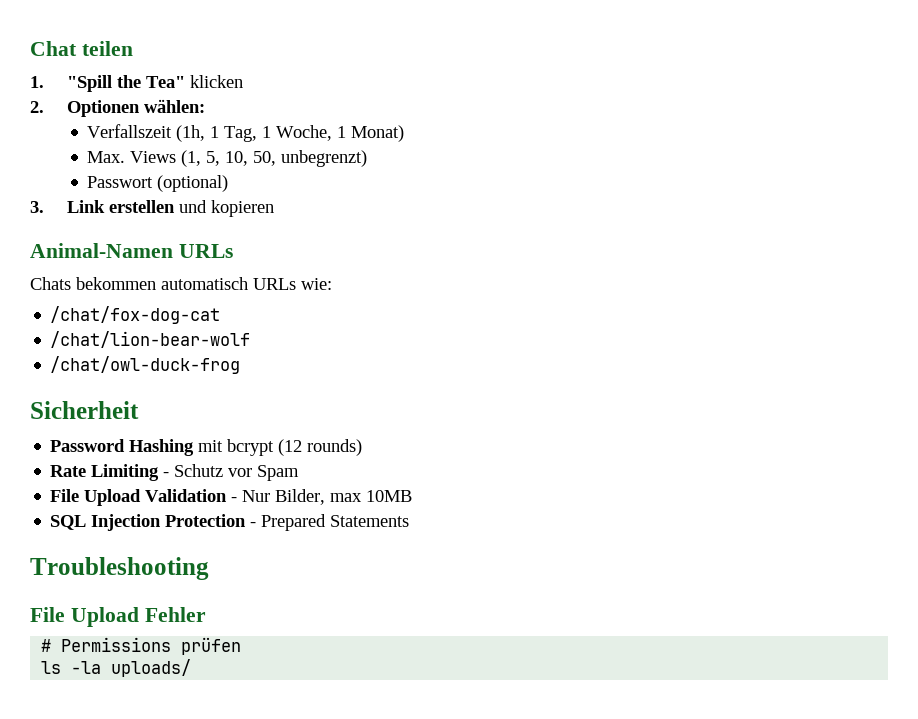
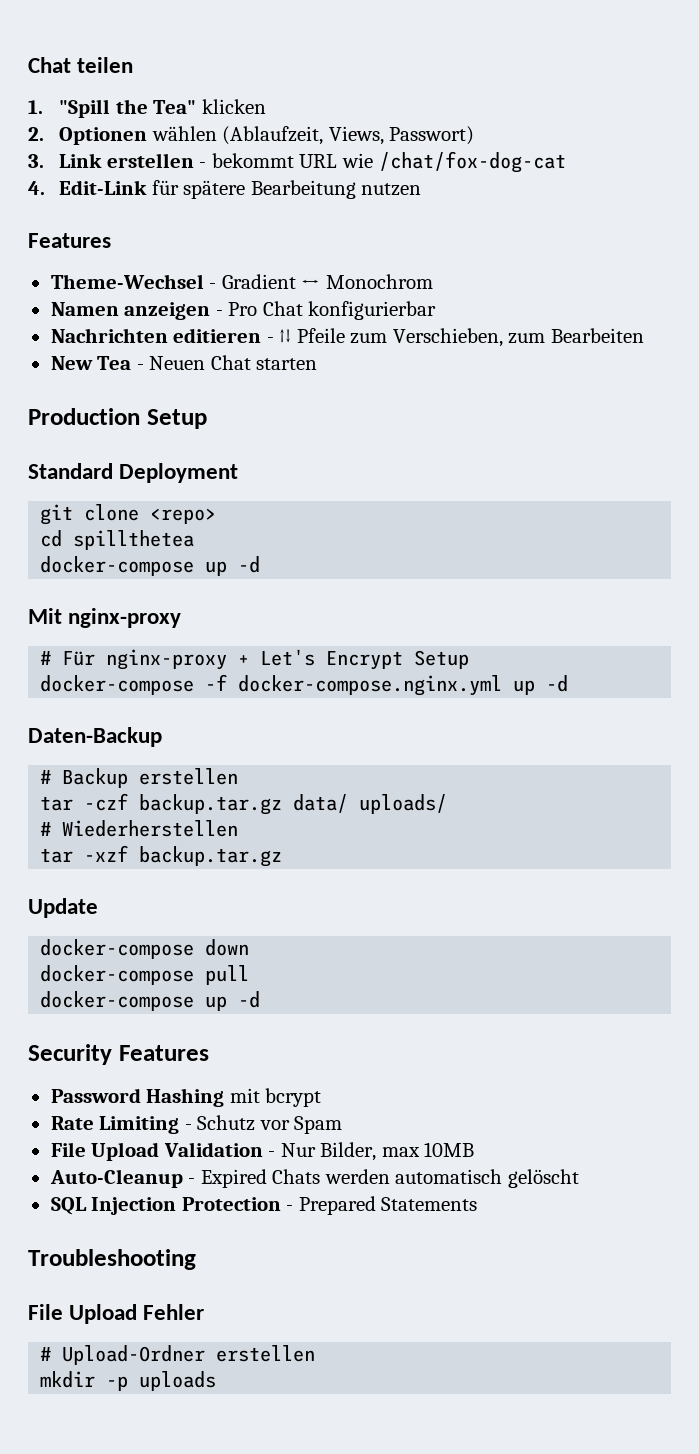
- 2. Optionen wählen:
- Verfallszeit (1h, 1 Tag, 1 Woche, 1 Monat)
- Max. Views (1, 5, 10, 50, unbegrenzt)
- Passwort (optional)
- 3. Link erstellen und kopieren
- Animal-Namen URLs
- Chats bekommen automatisch URLs wie:
- /chat/fox-dog-cat
- /chat/lion-bear-wolf
- /chat/owl-duck-frog
- Sicherheit
+ 2. Optionen wählen (Ablaufzeit, Views, Passwort)
+ 3. Link erstellen - bekommt URL wie /chat/fox-dog-cat
+ 4. Edit-Link für spätere Bearbeitung nutzen
+ Features
+ Theme-Wechsel - Gradient ↔ Monochrom
+ Namen anzeigen - Pro Chat konfigurierbar
+ Nachrichten editieren - ↑↓ Pfeile zum Verschieben, zum Bearbeiten
+ New Tea - Neuen Chat starten
+ Production Setup
+ Standard Deployment
+ git clone <repo>
+ cd spillthetea
+ docker-compose up -d
+ Mit nginx-proxy
+ # Für nginx-proxy + Let's Encrypt Setup
+ docker-compose -f docker-compose.nginx.yml up -d
+ Daten-Backup
+ # Backup erstellen
+ tar -czf backup.tar.gz data/ uploads/
+ # Wiederherstellen
+ tar -xzf backup.tar.gz
+ Update
+ docker-compose down
+ docker-compose pull
+ docker-compose up -d
+ Security Features
- Password Hashing mit bcrypt (12 rounds)
+ Password Hashing mit bcrypt
+ Auto-Cleanup - Expired Chats werden automatisch gelöscht
- # Permissions prüfen
- ls -la uploads/
+ # Upload-Ordner erstellen
+ mkdir -p uploads

